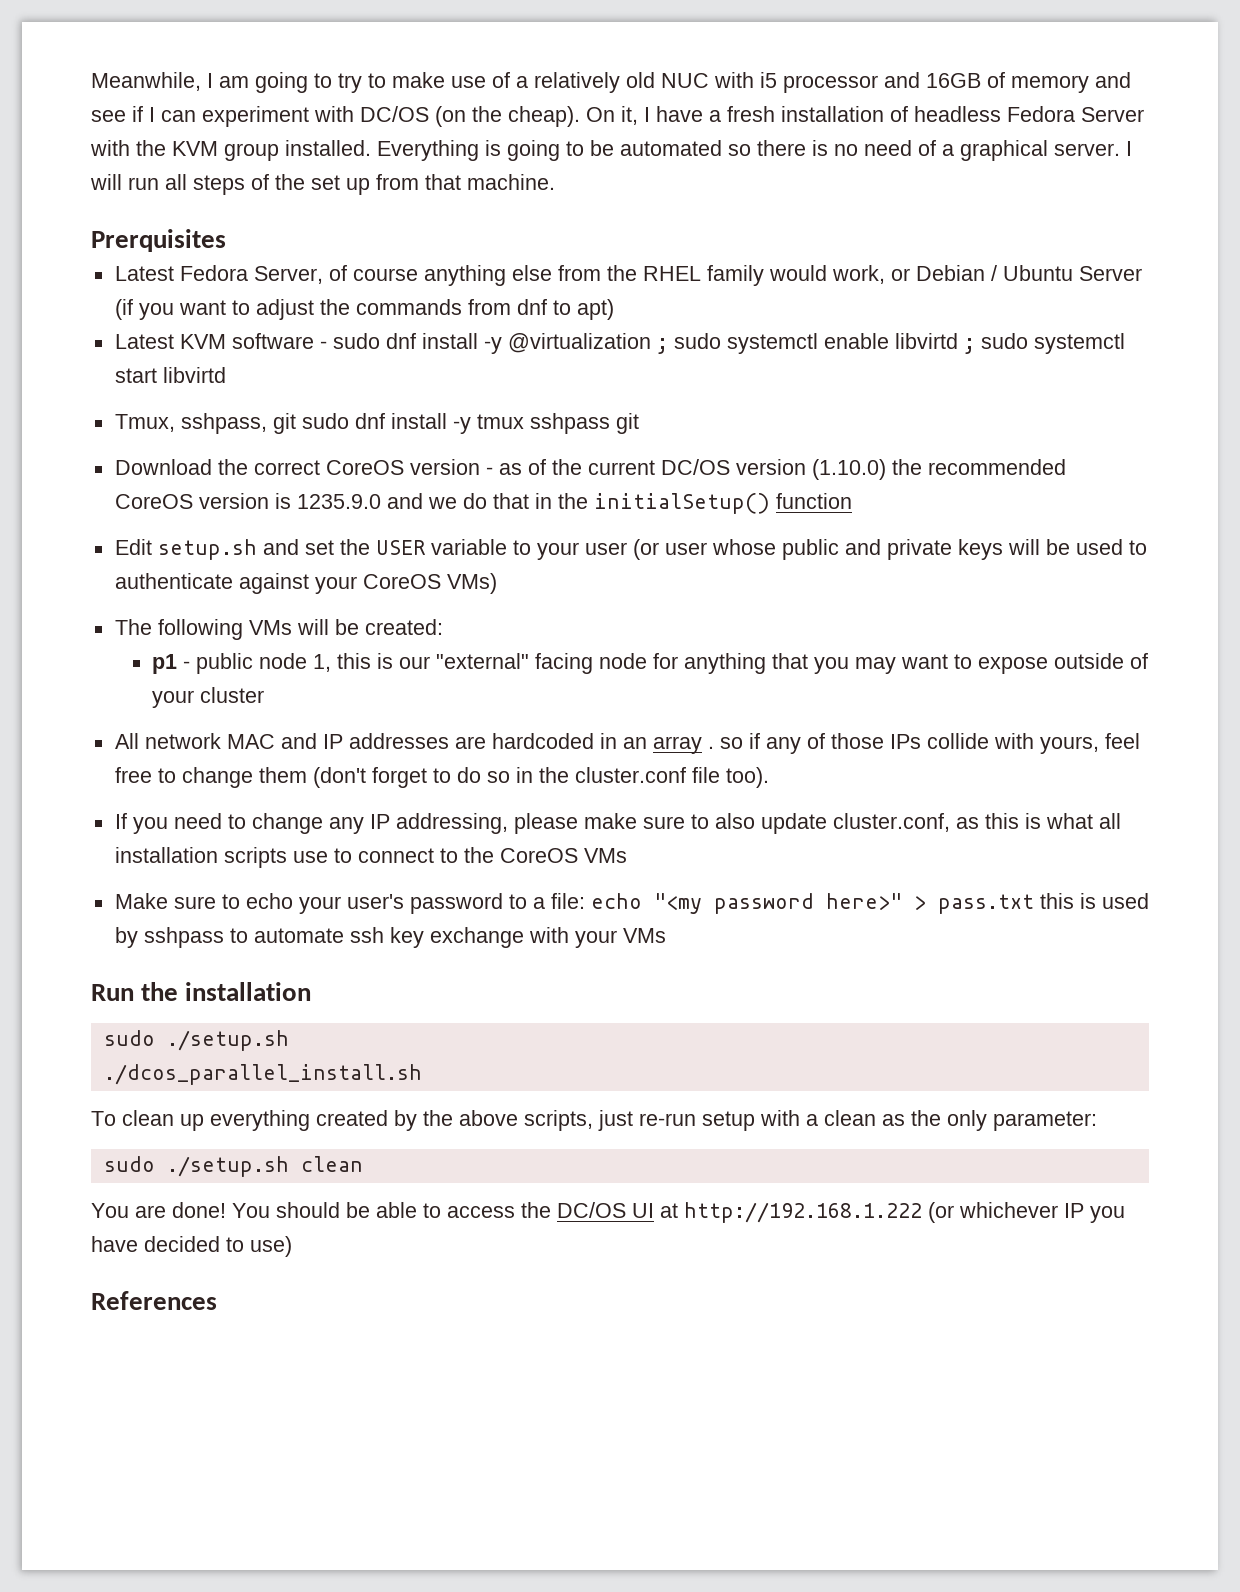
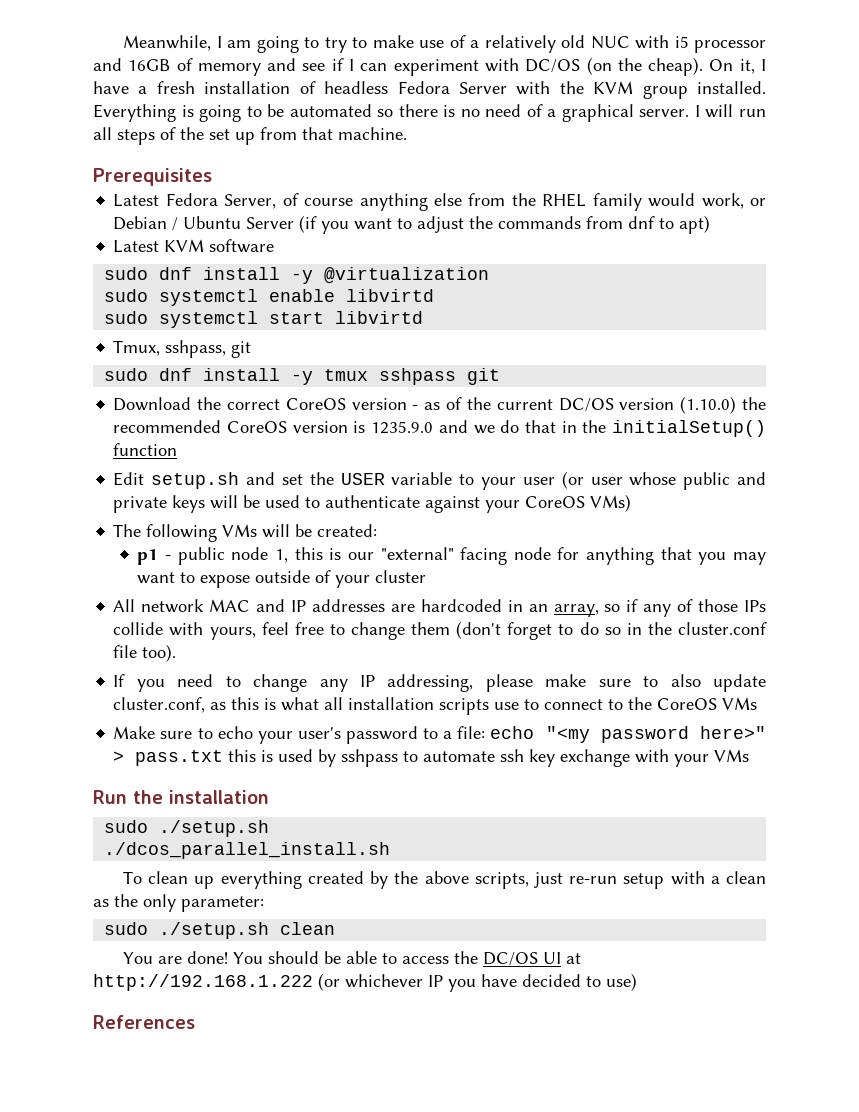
- Prerquisites
+ Prerequisites
- Latest KVM software - sudo dnf install -y @virtualization ; sudo systemctl enable libvirtd ; sudo systemctl start libvirtd
+ Latest KVM software
+ sudo dnf install -y @virtualization
+ sudo systemctl enable libvirtd
+ sudo systemctl start libvirtd
- Tmux, sshpass, git sudo dnf install -y tmux sshpass git
+ Tmux, sshpass, git
+ sudo dnf install -y tmux sshpass git
- All network MAC and IP addresses are hardcoded in an array . so if any of those IPs collide with yours, feel free to change them (don't forget to do so in the cluster.conf file too).
+ All network MAC and IP addresses are hardcoded in an array, so if any of those IPs collide with yours, feel free to change them (don't forget to do so in the cluster.conf file too).

